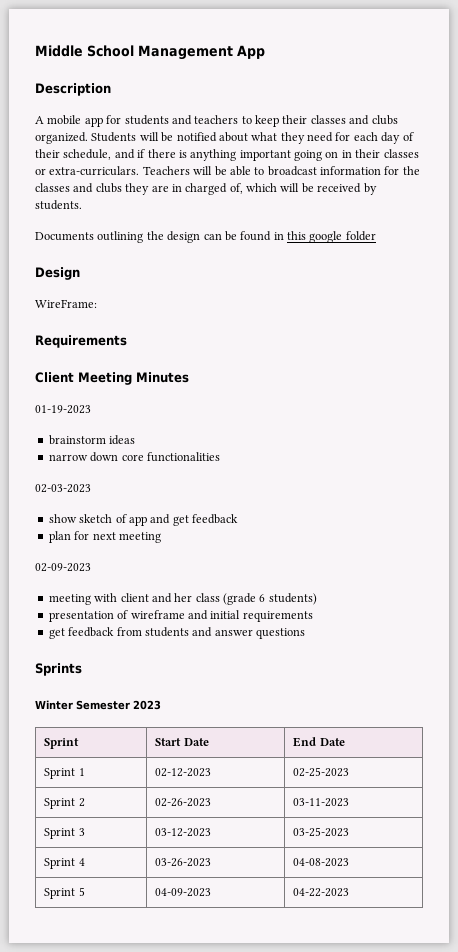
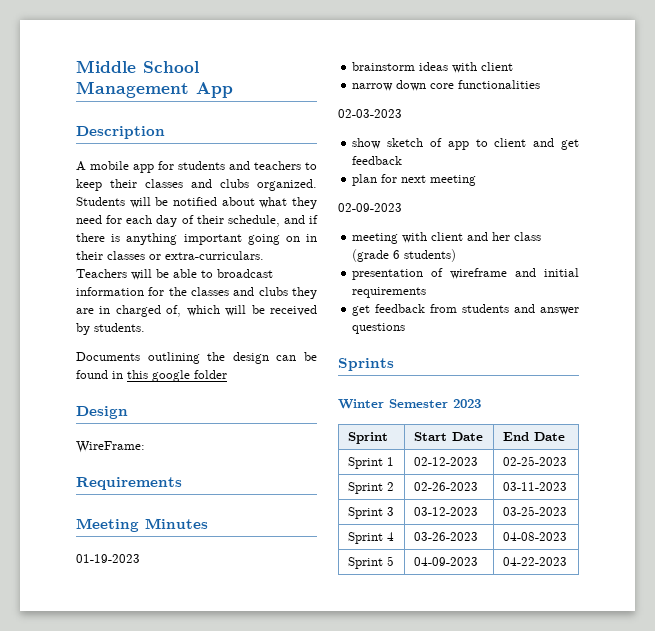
- Client Meeting Minutes
+ Meeting Minutes
- brainstorm ideas
+ brainstorm ideas with client
- show sketch of app and get feedback
+ show sketch of app to client and get feedback

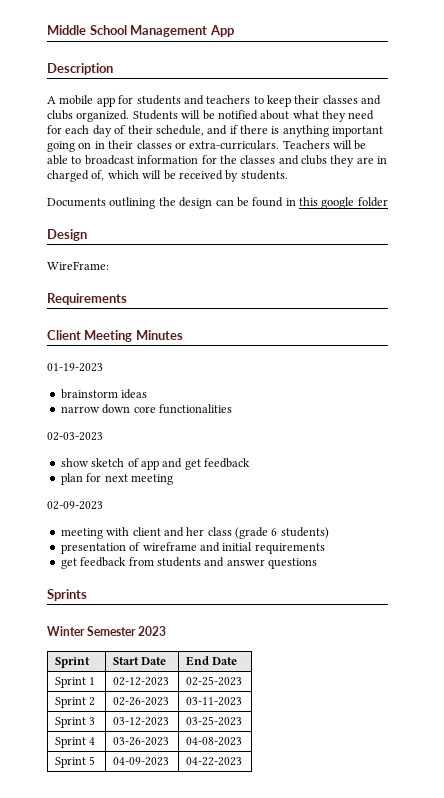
- Meeting Minutes
+ Client Meeting Minutes
- brainstorm ideas with client
+ brainstorm ideas
- show sketch of app to client and get feedback
+ show sketch of app and get feedback

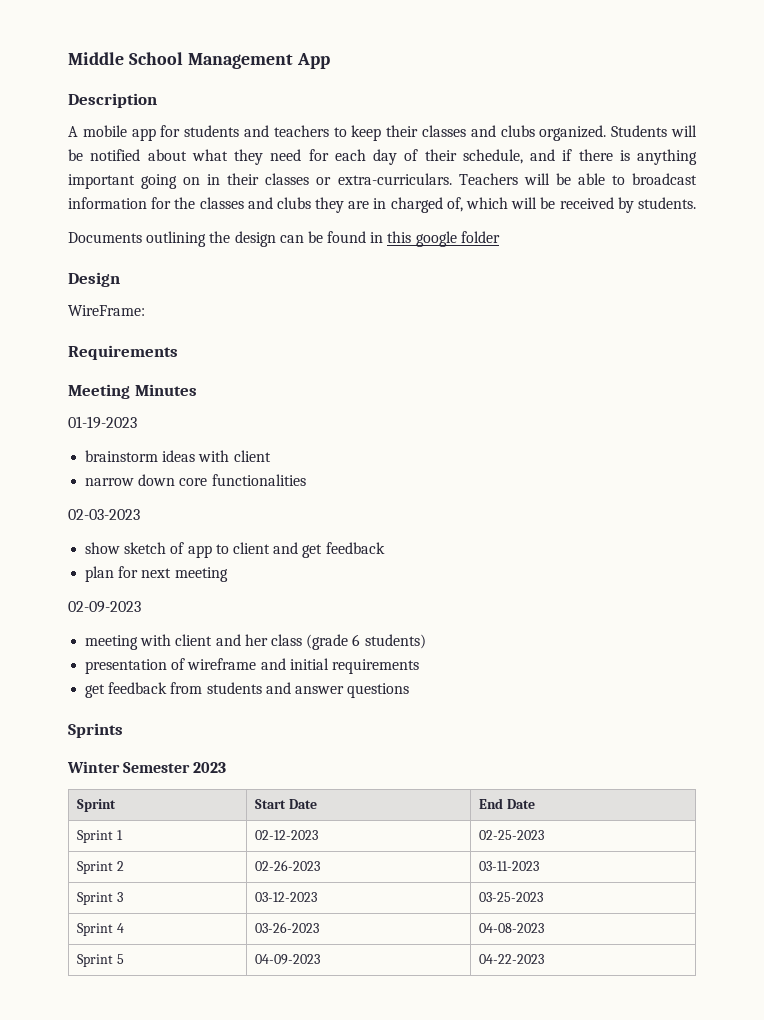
- Client Meeting Minutes
+ Meeting Minutes
- brainstorm ideas
+ brainstorm ideas with client
- show sketch of app and get feedback
+ show sketch of app to client and get feedback

